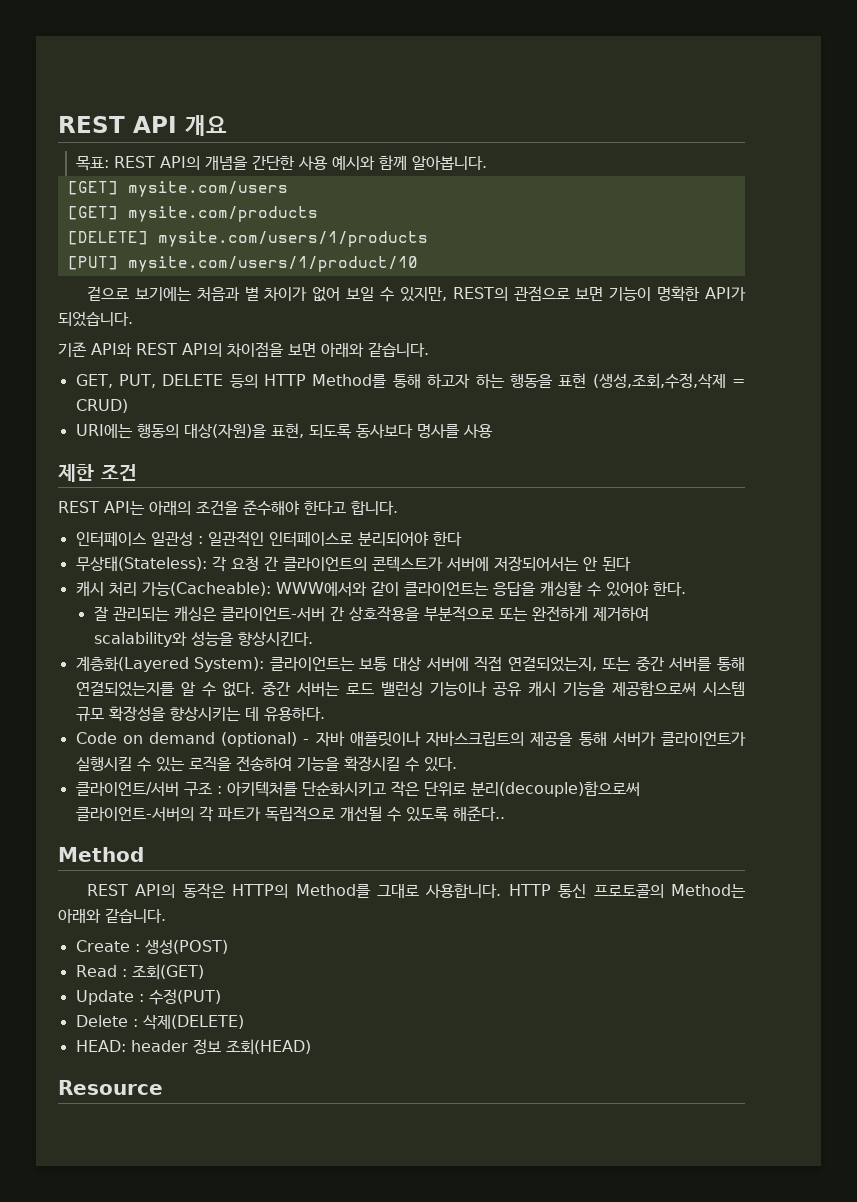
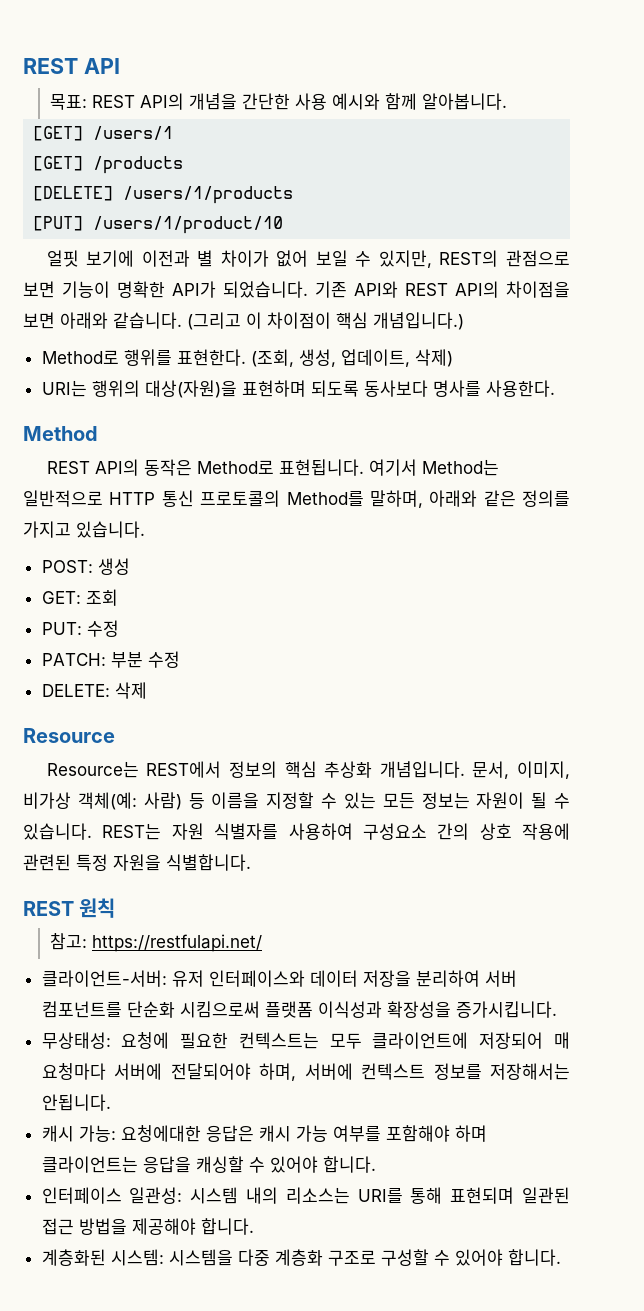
- REST API 개요
+ REST API
- [GET] mysite.com/users
- [GET] mysite.com/products
+ [GET] /users/1
+ [GET] /products
- [DELETE] mysite.com/users/1/products
+ [DELETE] /users/1/products
- [PUT] mysite.com/users/1/product/10
- 겉으로 보기에는 처음과 별 차이가 없어 보일 수 있지만, REST의 관점으로 보면 기능이 명확한 API가 되었습니다.
- 기존 API와 REST API의 차이점을 보면 아래와 같습니다.
- GET, PUT, DELETE 등의 HTTP Method를 통해 하고자 하는 행동을 표현 (생성,조회,수정,삭제 = CRUD)
- URI에는 행동의 대상(자원)을 표현, 되도록 동사보다 명사를 사용
- 제한 조건
- REST API는 아래의 조건을 준수해야 한다고 합니다.
- 인터페이스 일관성 : 일관적인 인터페이스로 분리되어야 한다
- 무상태(Stateless): 각 요청 간 클라이언트의 콘텍스트가 서버에 저장되어서는 안 된다
- 캐시 처리 가능(Cacheable): WWW에서와 같이 클라이언트는 응답을 캐싱할 수 있어야 한다.
- 잘 관리되는 캐싱은 클라이언트-서버 간 상호작용을 부분적으로 또는 완전하게 제거하여 scalability와 성능을 향상시킨다.
- 계층화(Layered System): 클라이언트는 보통 대상 서버에 직접 연결되었는지, 또는 중간 서버를 통해 연결되었는지를 알 수 없다. 중간 서버는 로드 밸런싱 기능이나 공유 캐시 기능을 제공함으로써 시스템 규모 확장성을 향상시키는 데 유용하다.
- Code on demand (optional) - 자바 애플릿이나 자바스크립트의 제공을 통해 서버가 클라이언트가 실행시킬 수 있는 로직을 전송하여 기능을 확장시킬 수 있다.
- 클라이언트/서버 구조 : 아키텍처를 단순화시키고 작은 단위로 분리(decouple)함으로써 클라이언트-서버의 각 파트가 독립적으로 개선될 수 있도록 해준다..
+ [PUT] /users/1/product/10
+ 얼핏 보기에 이전과 별 차이가 없어 보일 수 있지만, REST의 관점으로 보면 기능이 명확한 API가 되었습니다. 기존 API와 REST API의 차이점을 보면 아래와 같습니다. (그리고 이 차이점이 핵심 개념입니다.)
+ Method로 행위를 표현한다. (조회, 생성, 업데이트, 삭제)
+ URI는 행위의 대상(자원)을 표현하며 되도록 동사보다 명사를 사용한다.
  Method
- REST API의 동작은 HTTP의 Method를 그대로 사용합니다. HTTP 통신 프로토콜의 Method는 아래와 같습니다.
- Create : 생성(POST)
- Read : 조회(GET)
- Update : 수정(PUT)
- Delete : 삭제(DELETE)
- HEAD: header 정보 조회(HEAD)
+ REST API의 동작은 Method로 표현됩니다. 여기서 Method는 일반적으로 HTTP 통신 프로토콜의 Method를 말하며, 아래와 같은 정의를 가지고 있습니다.
+ POST: 생성
+ GET: 조회
+ PUT: 수정
+ PATCH: 부분 수정
+ DELETE: 삭제
  Resource
+ Resource는 REST에서 정보의 핵심 추상화 개념입니다. 문서, 이미지, 비가상 객체(예: 사람) 등 이름을 지정할 수 있는 모든 정보는 자원이 될 수 있습니다. REST는 자원 식별자를 사용하여 구성요소 간의 상호 작용에 관련된 특정 자원을 식별합니다.
+ REST 원칙
+ 참고: https://restfulapi.net/
+ 클라이언트-서버: 유저 인터페이스와 데이터 저장을 분리하여 서버 컴포넌트를 단순화 시킴으로써 플랫폼 이식성과 확장성을 증가시킵니다.
+ 무상태성: 요청에 필요한 컨텍스트는 모두 클라이언트에 저장되어 매 요청마다 서버에 전달되어야 하며, 서버에 컨텍스트 정보를 저장해서는 안됩니다.
+ 캐시 가능: 요청에대한 응답은 캐시 가능 여부를 포함해야 하며 클라이언트는 응답을 캐싱할 수 있어야 합니다.
+ 인터페이스 일관성: 시스템 내의 리소스는 URI를 통해 표현되며 일관된 접근 방법을 제공해야 합니다.
+ 계층화된 시스템: 시스템을 다중 계층화 구조로 구성할 수 있어야 합니다.

